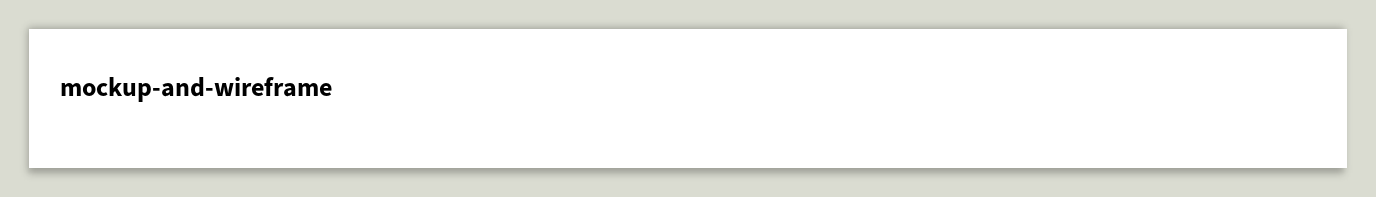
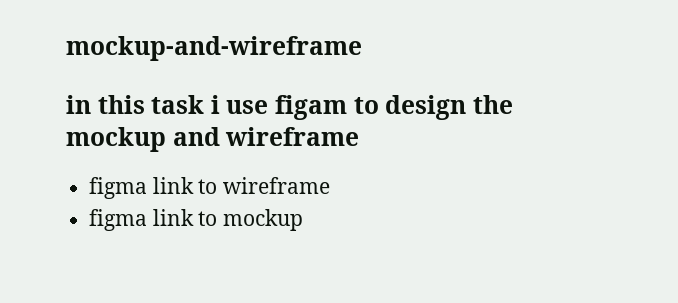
+ in this task i use figam to design the mockup and wireframe
+ figma link to wireframe
+ figma link to mockup

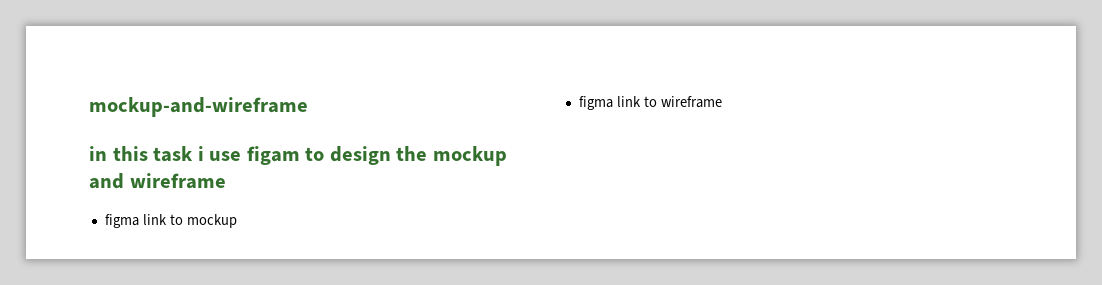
+ figma link to mockup
  figma link to wireframe
- figma link to mockup

